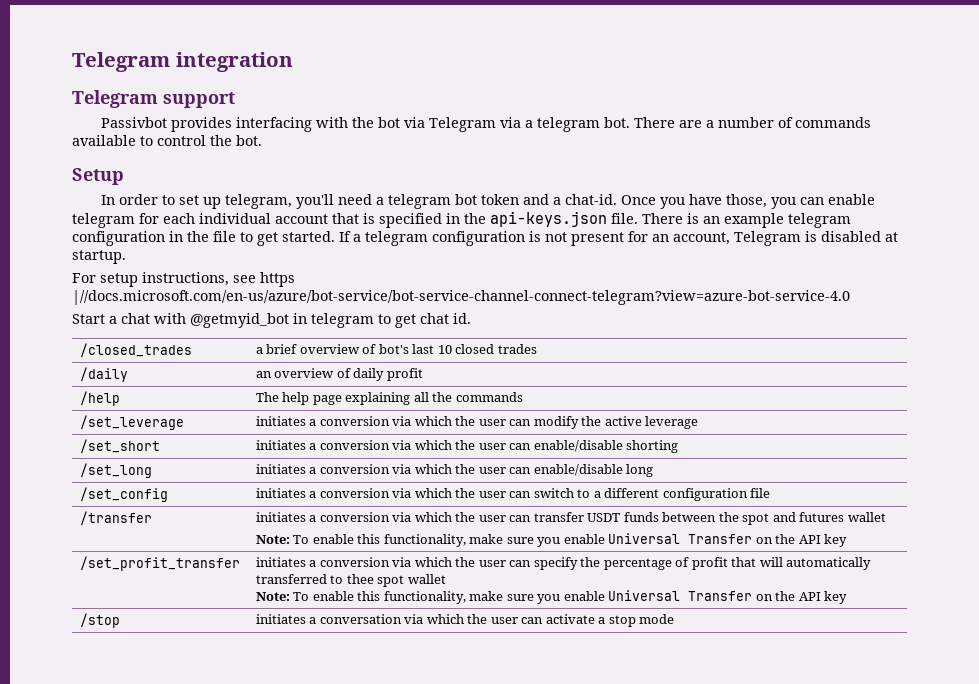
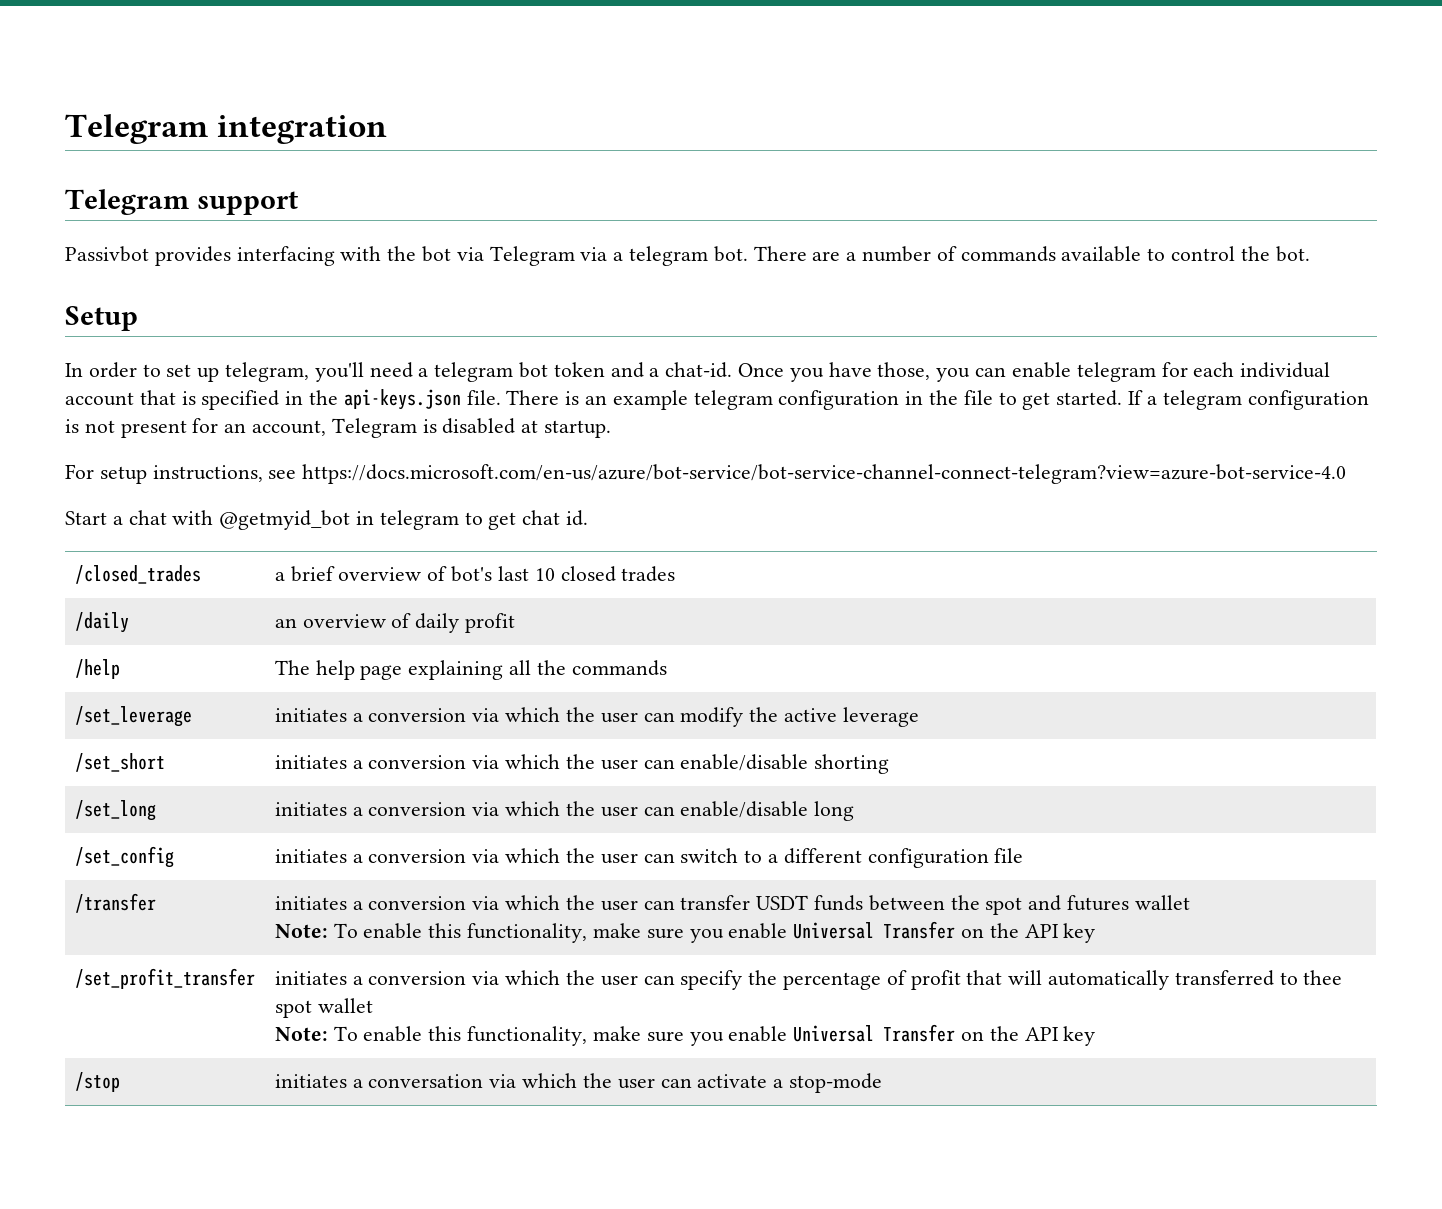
- For setup instructions, see https |//docs.microsoft.com/en-us/azure/bot-service/bot-service-channel-connect-telegram?view=azure-bot-service-4.0
+ For setup instructions, see https://docs.microsoft.com/en-us/azure/bot-service/bot-service-channel-connect-telegram?view=azure-bot-service-4.0
- /stop | initiates a conversation via which the user can activate a stop mode
+ /stop | initiates a conversation via which the user can activate a stop-mode

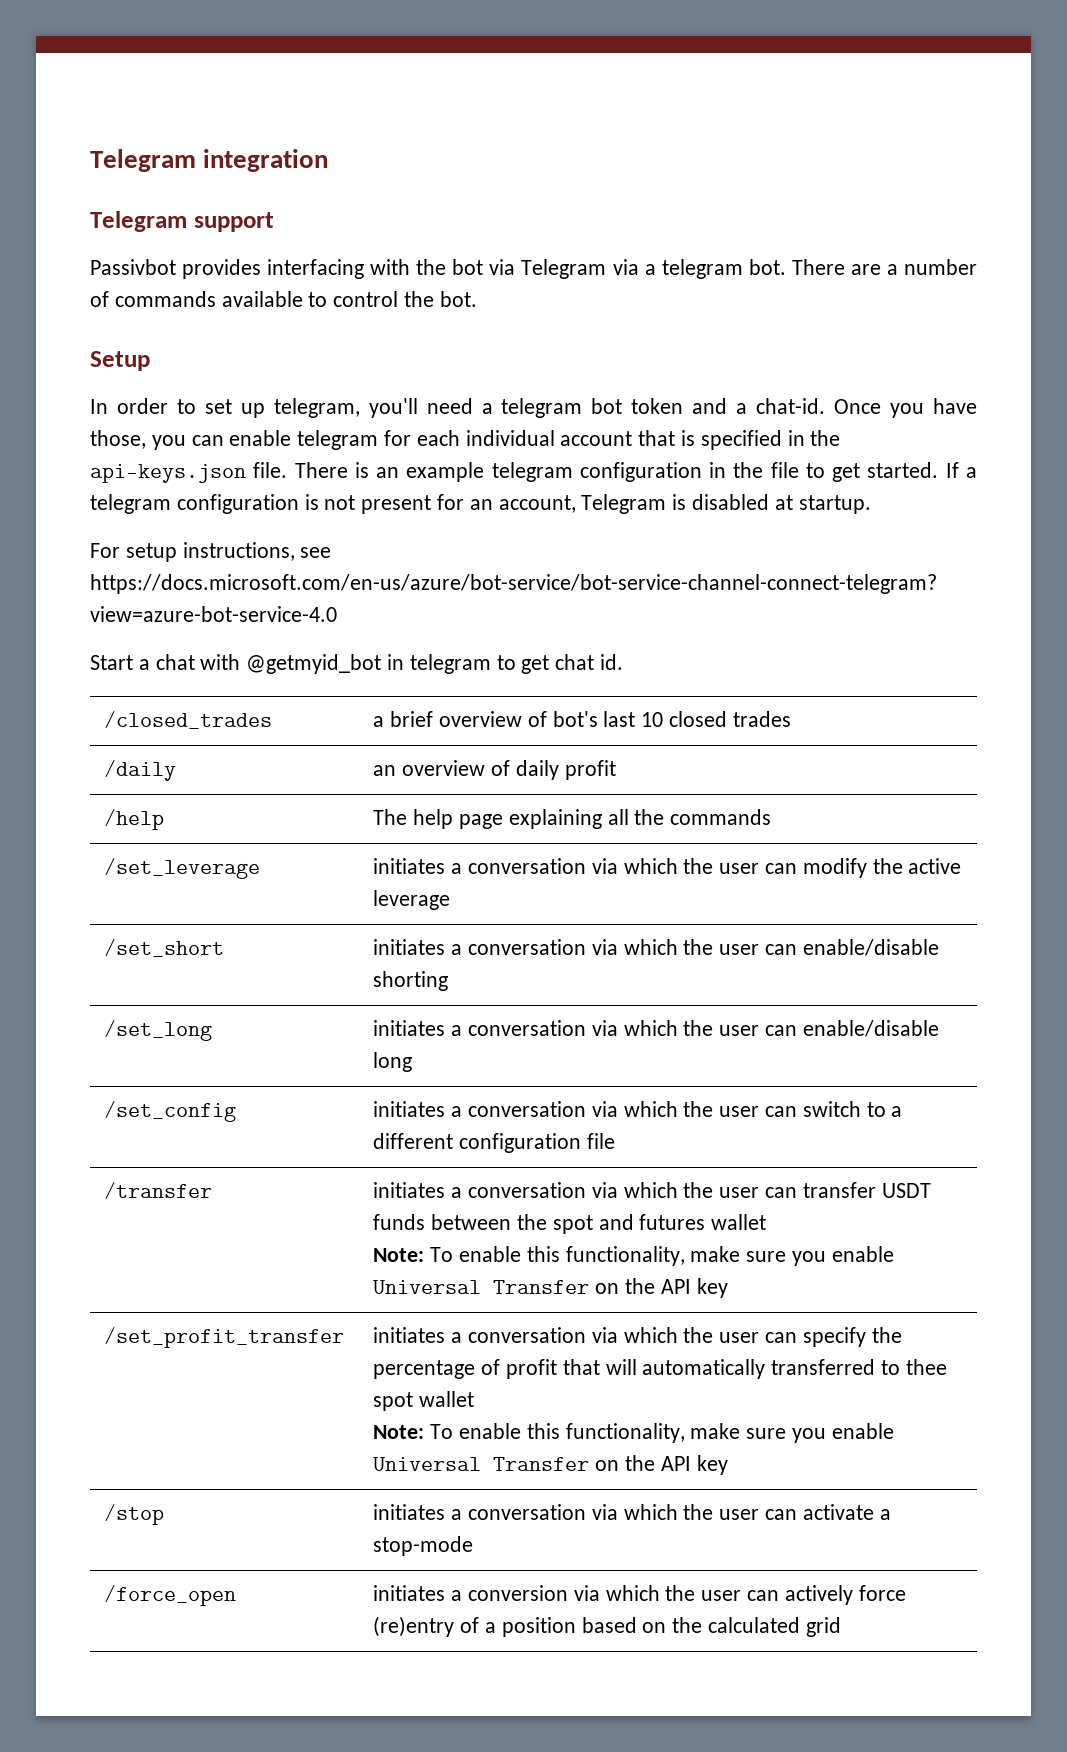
- /set_leverage | initiates a conversion via which the user can modify the active leverage
+ /set_leverage | initiates a conversation via which the user can modify the active leverage
- /set_short | initiates a conversion via which the user can enable/disable shorting
+ /set_short | initiates a conversation via which the user can enable/disable shorting
- /set_long | initiates a conversion via which the user can enable/disable long
+ /set_long | initiates a conversation via which the user can enable/disable long
- /set_config | initiates a conversion via which the user can switch to a different configuration file
+ /set_config | initiates a conversation via which the user can switch to a different configuration file
- /transfer | initiates a conversion via which the user can transfer USDT funds between the spot and futures wallet
+ /transfer | initiates a conversation via which the user can transfer USDT funds between the spot and futures wallet
- /set_profit_transfer | initiates a conversion via which the user can specify the percentage of profit that will automatically transferred to thee spot wallet
+ /set_profit_transfer | initiates a conversation via which the user can specify the percentage of profit that will automatically transferred to thee spot wallet
+ /force_open | initiates a conversion via which the user can actively force (re)entry of a position based on the calculated grid

